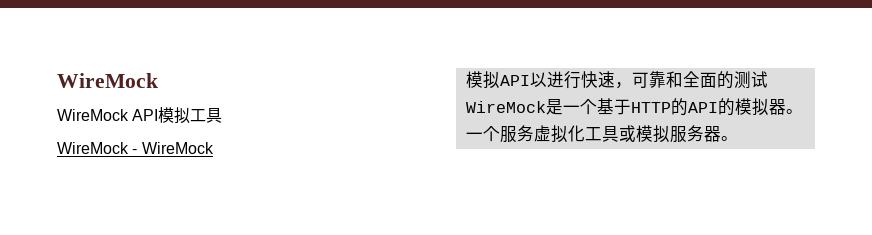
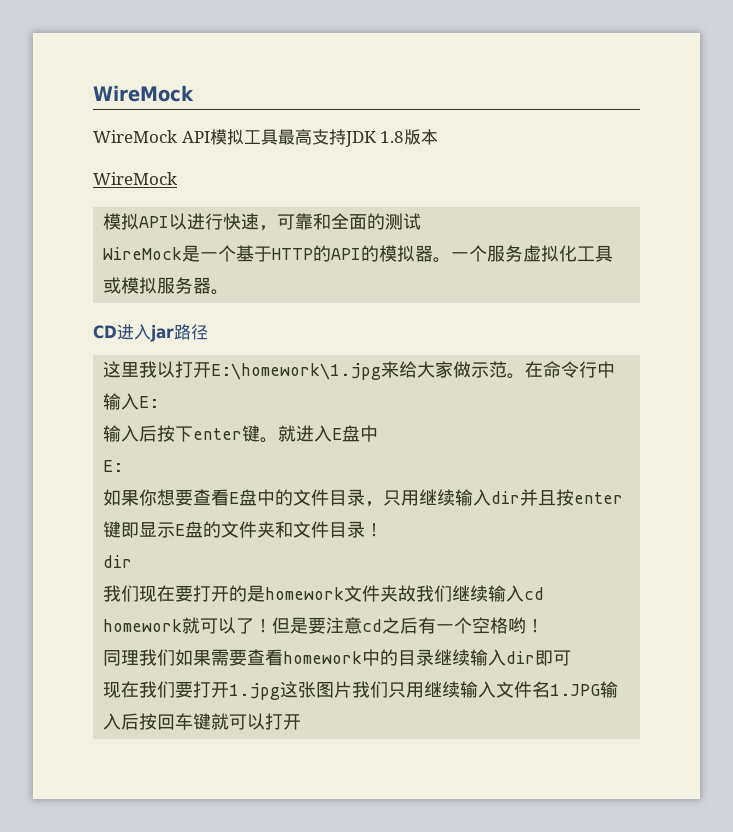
- WireMock API模拟工具
- WireMock - WireMock
+ WireMock API模拟工具最高支持JDK 1.8版本
+ WireMock
+ CD进入jar路径
+ 这里我以打开E:\homework\1.jpg来给大家做示范。在命令行中输入E:
+ 输入后按下enter键。就进入E盘中
+ E:
+ 如果你想要查看E盘中的文件目录，只用继续输入dir并且按enter键即显示E盘的文件夹和文件目录！
+ dir
+ 我们现在要打开的是homework文件夹故我们继续输入cd homework就可以了！但是要注意cd之后有一个空格哟！
+ 同理我们如果需要查看homework中的目录继续输入dir即可
+ 现在我们要打开1.jpg这张图片我们只用继续输入文件名1.JPG输入后按回车键就可以打开

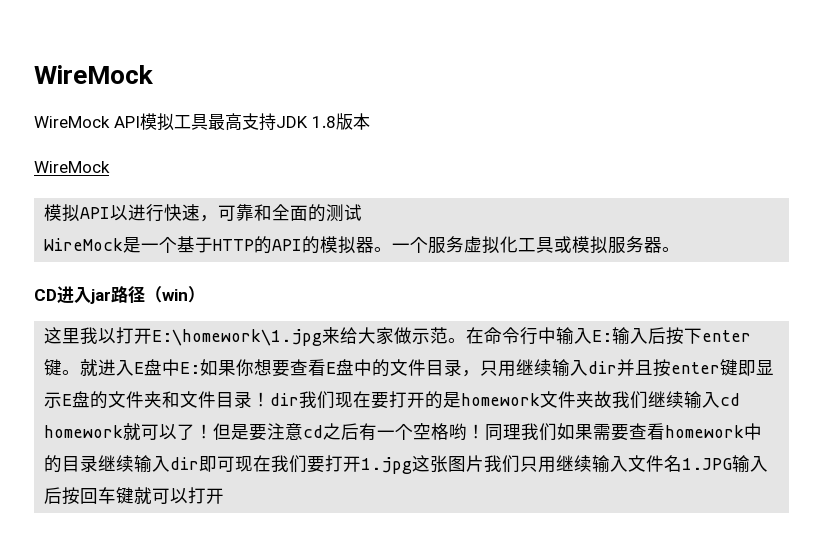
- CD进入jar路径
+ CD进入jar路径（win）
- 在命令行中输入E:
- 输入后按下enter键。
+ 在命令行中输入E:输入后按下enter键。
- 就进入E盘中
- E:
- 如果你想要查看E盘中的文件目录，只用继续输入dir并且按enter键即显示E盘的文件夹和文件目录！
- dir
- 我们现在要打开的是homework文件夹故我们继续输入cd homework就可以了！
+ 就进入E盘中E:如果你想要查看E盘中的文件目录，只用继续输入dir并且按enter键即显示E盘的文件夹和文件目录！dir我们现在要打开的是homework文件夹故我们继续输入cd homework就可以了！
- 但是要注意cd之后有一个空格哟！
- 同理我们如果需要查看homework中的目录继续输入dir即可
- 现在我们要打开1.jpg这张图片我们只用继续输入文件名1.JPG输入后按回车键就可以打开
+ 但是要注意cd之后有一个空格哟！同理我们如果需要查看homework中的目录继续输入dir即可现在我们要打开1.jpg这张图片我们只用继续输入文件名1.JPG输入后按回车键就可以打开

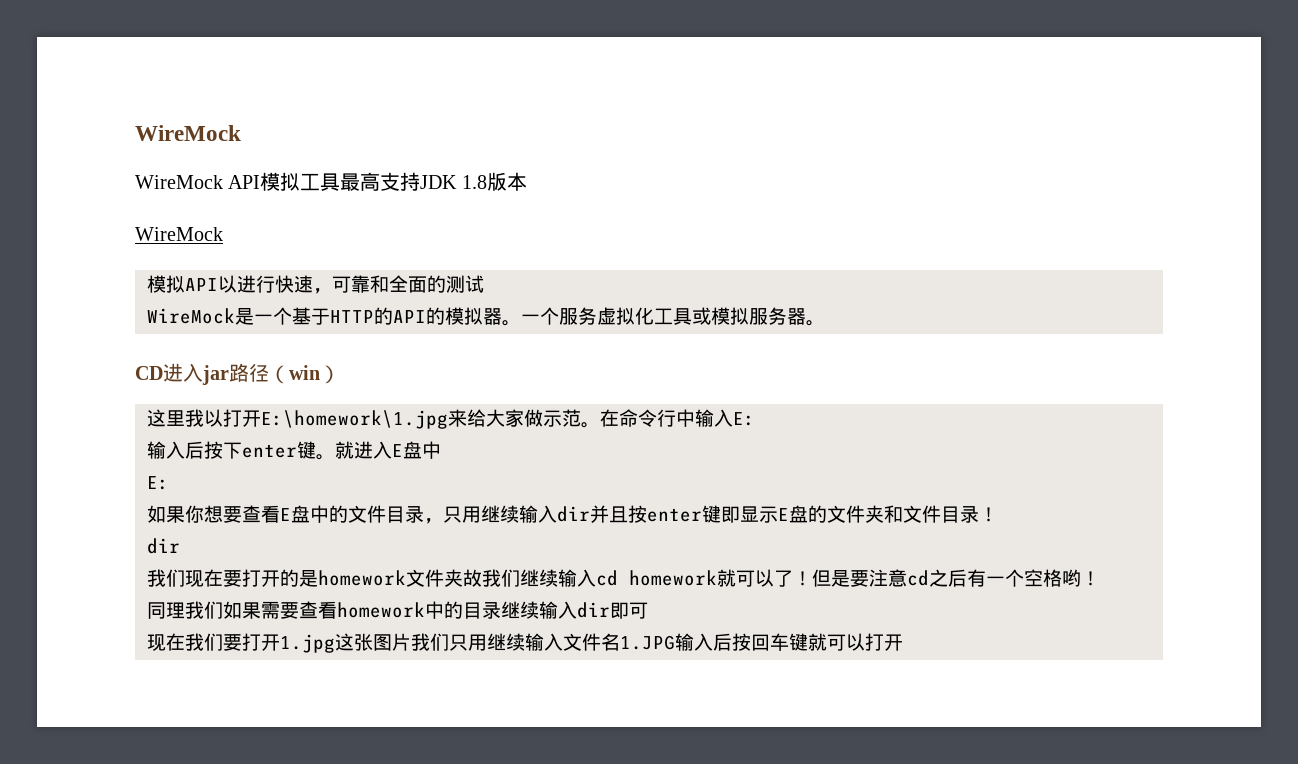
- 在命令行中输入E:输入后按下enter键。
+ 在命令行中输入E:
+ 输入后按下enter键。
- 就进入E盘中E:如果你想要查看E盘中的文件目录，只用继续输入dir并且按enter键即显示E盘的文件夹和文件目录！dir我们现在要打开的是homework文件夹故我们继续输入cd homework就可以了！
+ 就进入E盘中
+ E:
+ 如果你想要查看E盘中的文件目录，只用继续输入dir并且按enter键即显示E盘的文件夹和文件目录！
+ dir
+ 我们现在要打开的是homework文件夹故我们继续输入cd homework就可以了！
- 但是要注意cd之后有一个空格哟！同理我们如果需要查看homework中的目录继续输入dir即可现在我们要打开1.jpg这张图片我们只用继续输入文件名1.JPG输入后按回车键就可以打开
+ 但是要注意cd之后有一个空格哟！
+ 同理我们如果需要查看homework中的目录继续输入dir即可
+ 现在我们要打开1.jpg这张图片我们只用继续输入文件名1.JPG输入后按回车键就可以打开

